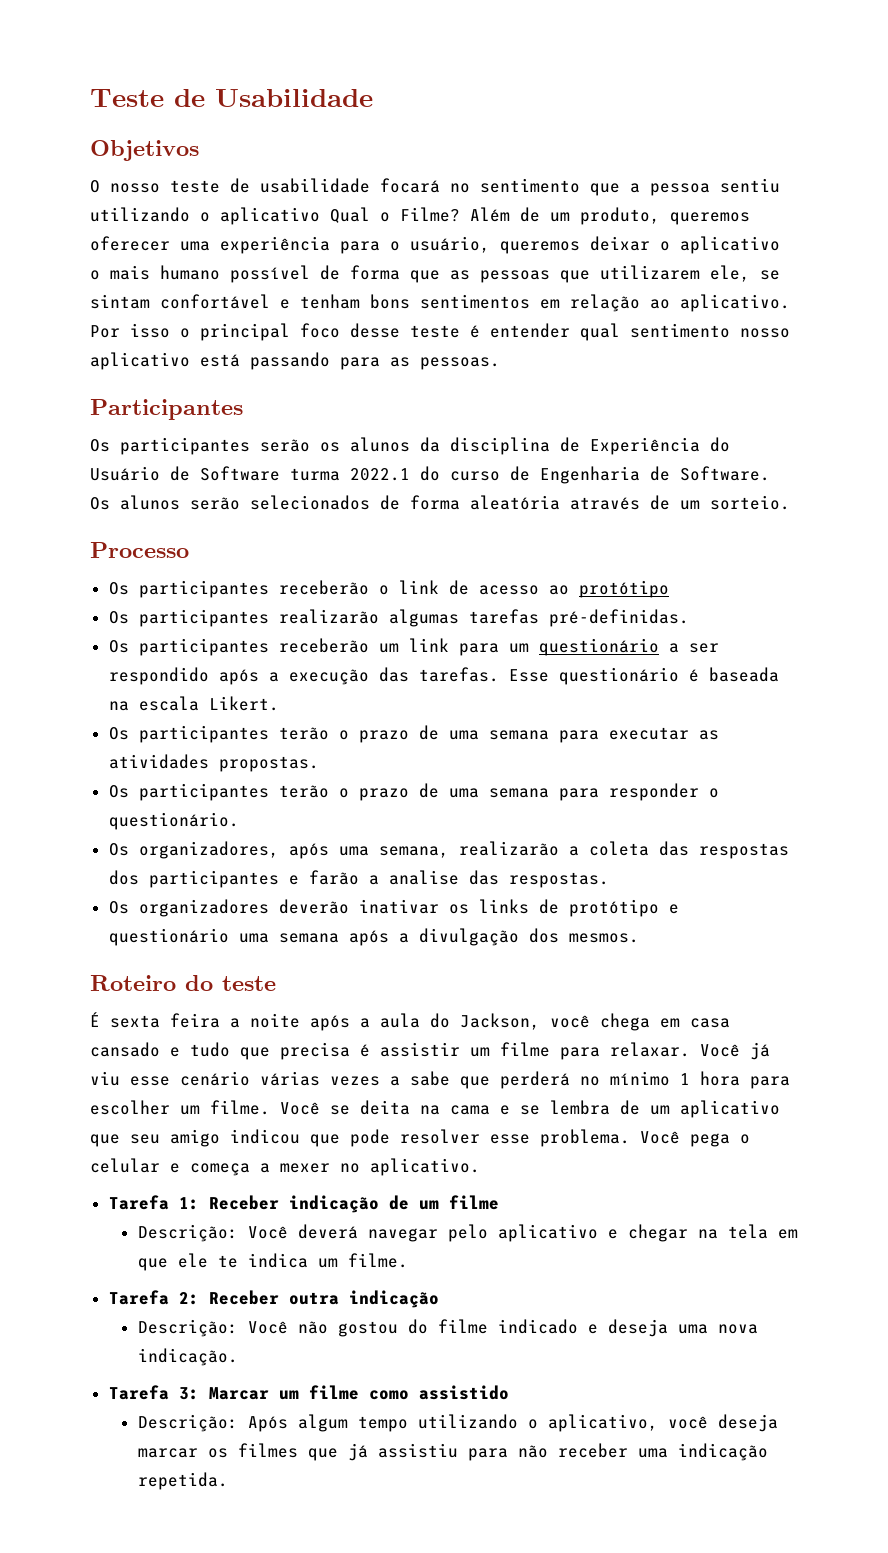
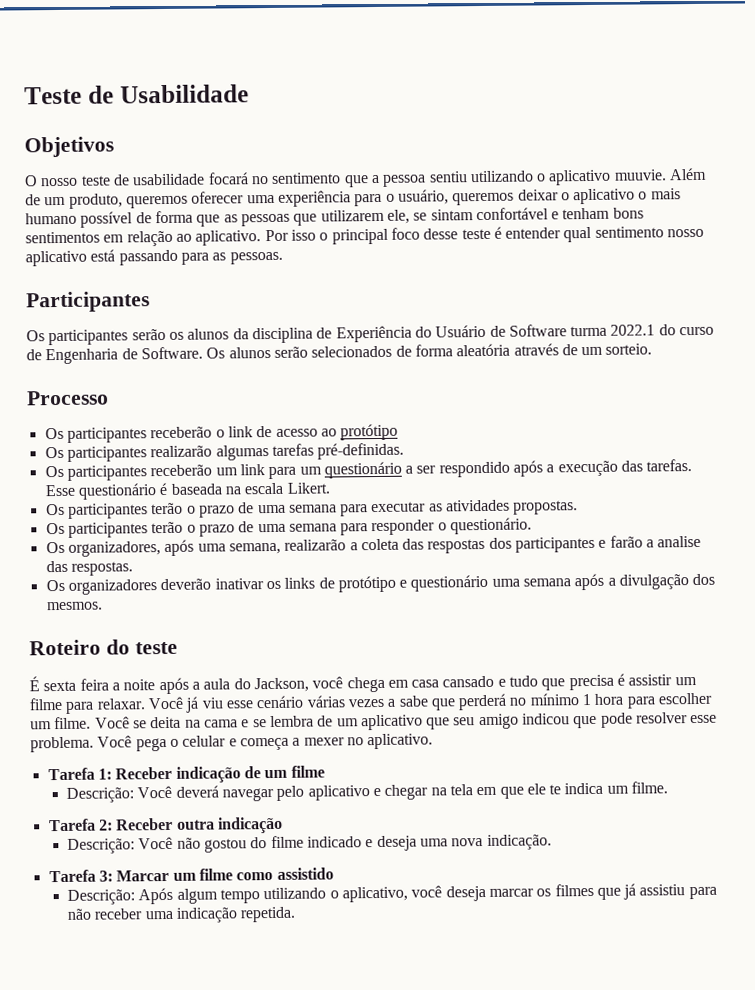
- O nosso teste de usabilidade focará no sentimento que a pessoa sentiu utilizando o aplicativo Qual o Filme?
+ O nosso teste de usabilidade focará no sentimento que a pessoa sentiu utilizando o aplicativo muuvie.

